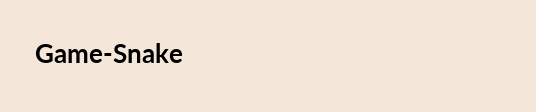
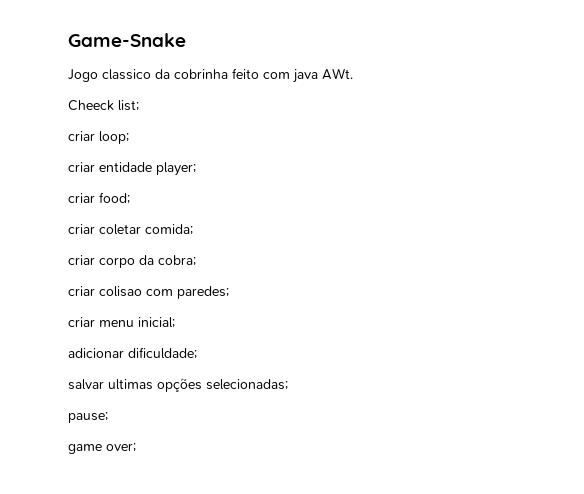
+ Jogo classico da cobrinha feito com java AWt.
+ Cheeck list;
+ criar loop;
+ criar entidade player;
+ criar food;
+ criar coletar comida;
+ criar corpo da cobra;
+ criar colisao com paredes;
+ criar menu inicial;
+ adicionar dificuldade;
+ salvar ultimas opções selecionadas;
+ pause;
+ game over;

